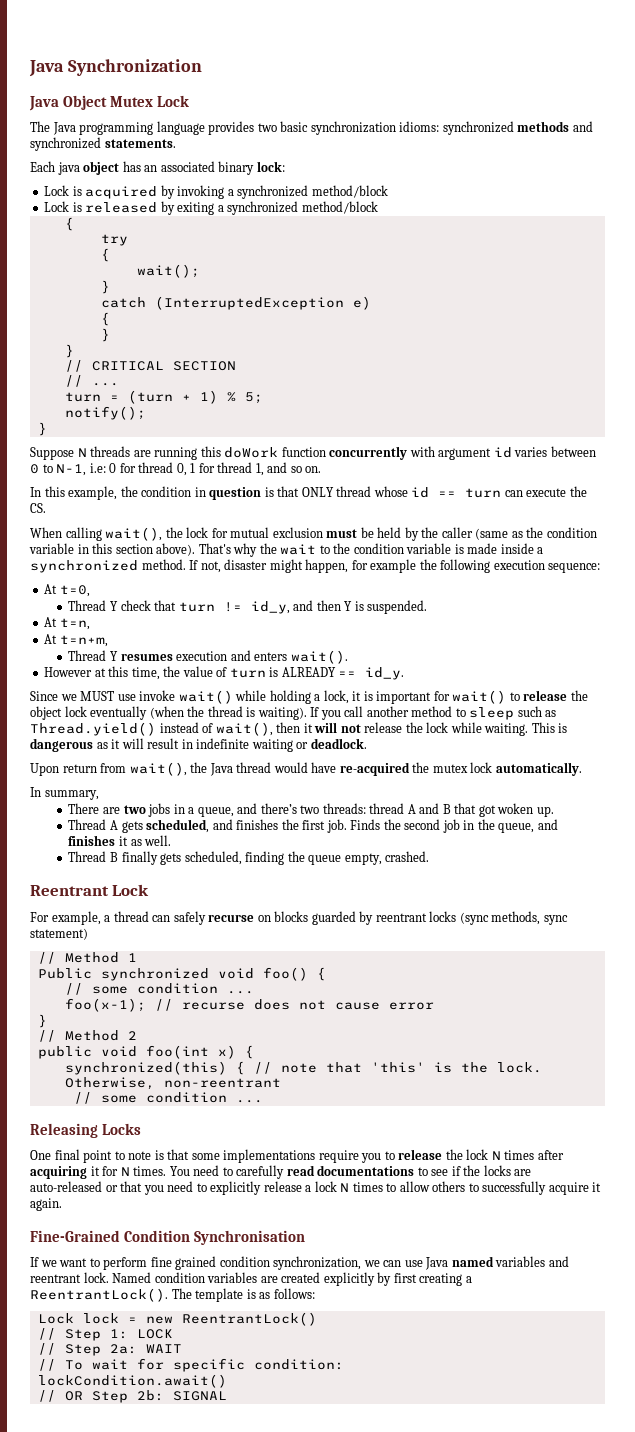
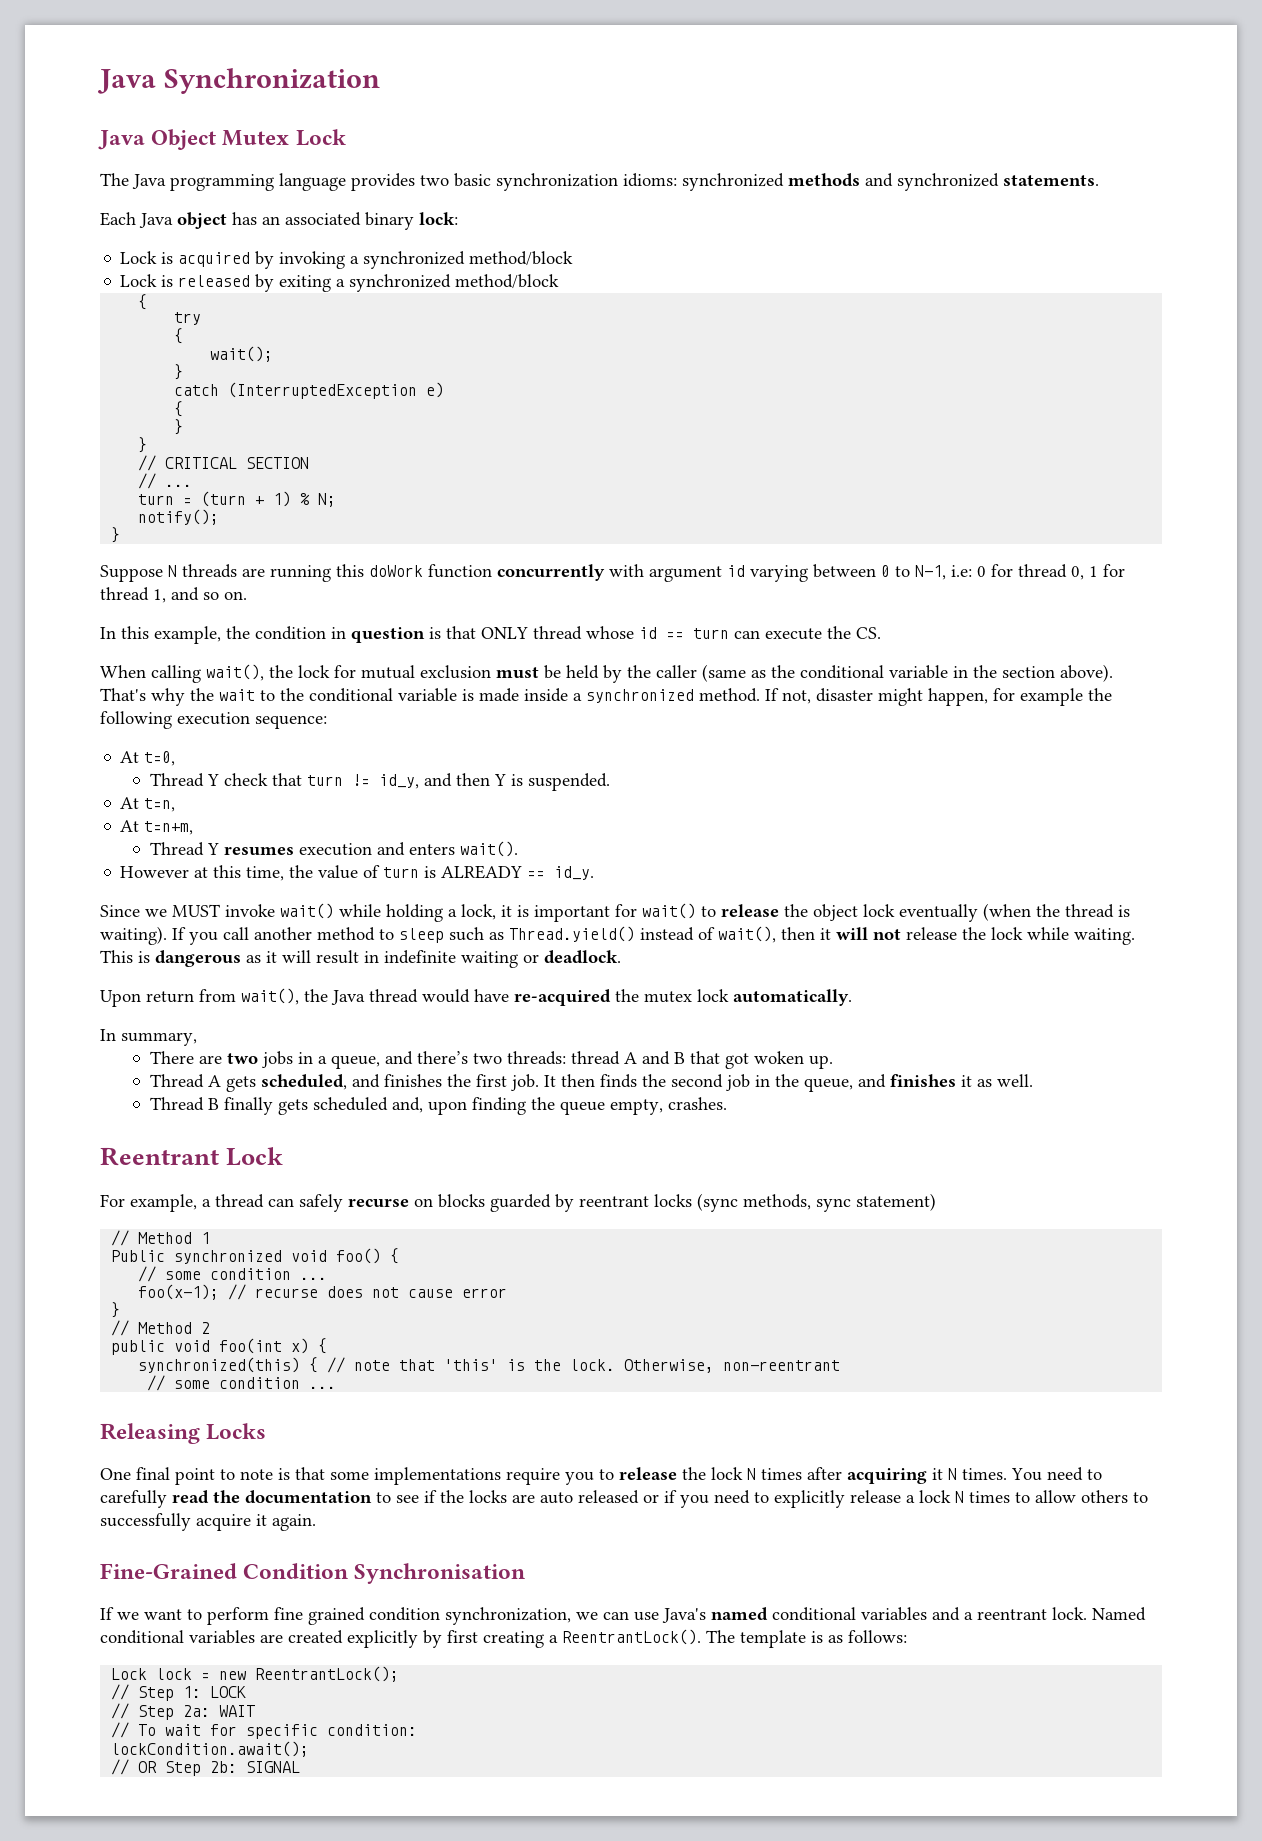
- Each java object has an associated binary lock:
+ Each Java object has an associated binary lock:
- turn = (turn + 1) % 5;
+ turn = (turn + 1) % N;
- Suppose N threads are running this doWork function concurrently with argument id varies between 0 to N-1, i.e: 0 for thread 0, 1 for thread 1, and so on.
+ Suppose N threads are running this doWork function concurrently with argument id varying between 0 to N-1, i.e: 0 for thread 0, 1 for thread 1, and so on.
- When calling wait(), the lock for mutual exclusion must be held by the caller (same as the condition variable in this section above).
+ When calling wait(), the lock for mutual exclusion must be held by the caller (same as the conditional variable in the section above).
- That's why the wait to the condition variable is made inside a synchronized method.
+ That's why the wait to the conditional variable is made inside a synchronized method.
- Since we MUST use invoke wait() while holding a lock, it is important for wait() to release the object lock eventually (when the thread is waiting).
+ Since we MUST invoke wait() while holding a lock, it is important for wait() to release the object lock eventually (when the thread is waiting).
- Finds the second job in the queue, and finishes it as well.
+ It then finds the second job in the queue, and finishes it as well.
- Thread B finally gets scheduled, finding the queue empty, crashed.
+ Thread B finally gets scheduled and, upon finding the queue empty, crashes.
- One final point to note is that some implementations require you to release the lock N times after acquiring it for N times.
+ One final point to note is that some implementations require you to release the lock N times after acquiring it N times.
- You need to carefully read documentations to see if the locks are auto-released or that you need to explicitly release a lock N times to allow others to successfully acquire it again.
+ You need to carefully read the documentation to see if the locks are auto released or if you need to explicitly release a lock N times to allow others to successfully acquire it again.
- If we want to perform fine grained condition synchronization, we can use Java named variables and reentrant lock.
+ If we want to perform fine grained condition synchronization, we can use Java's named conditional variables and a reentrant lock.
- Named condition variables are created explicitly by first creating a ReentrantLock().
+ Named conditional variables are created explicitly by first creating a ReentrantLock().
- Lock lock = new ReentrantLock()
+ Lock lock = new ReentrantLock();
- lockCondition.await()
+ lockCondition.await();

